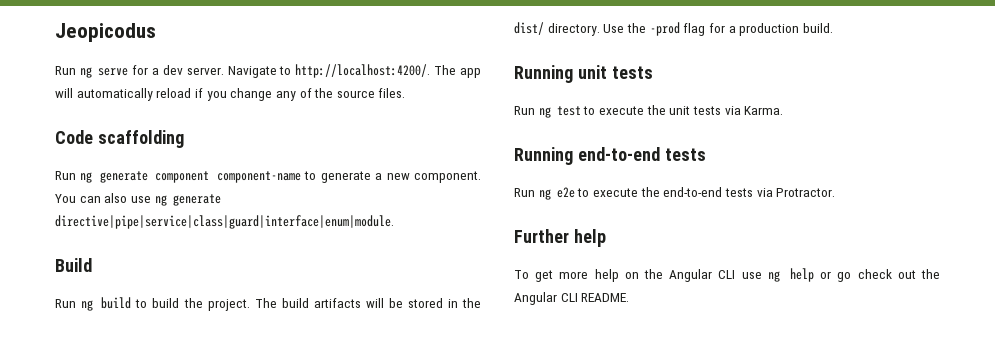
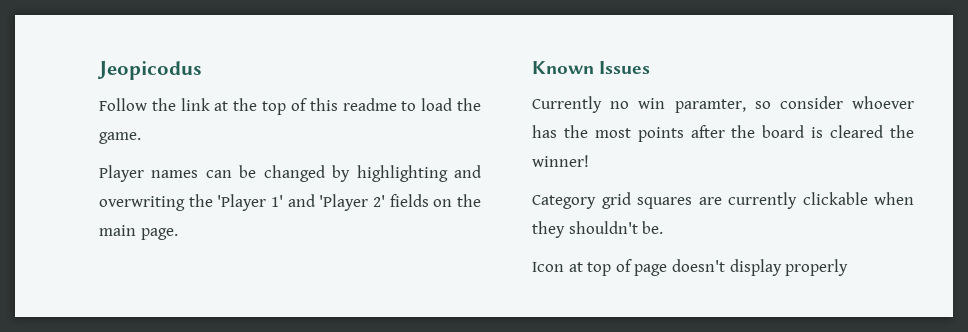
- Run ng serve for a dev server. Navigate to http://localhost:4200/. The app will automatically reload if you change any of the source files.
- Code scaffolding
- Run ng generate component component-name to generate a new component. You can also use ng generate directive|pipe|service|class|guard|interface|enum|module.
- Build
- Run ng build to build the project. The build artifacts will be stored in the dist/ directory. Use the -prod flag for a production build.
- Running unit tests
- Run ng test to execute the unit tests via Karma.
- Running end-to-end tests
- Run ng e2e to execute the end-to-end tests via Protractor.
- Further help
- To get more help on the Angular CLI use ng help or go check out the Angular CLI README.
+ Follow the link at the top of this readme to load the game.
+ Player names can be changed by highlighting and overwriting the 'Player 1' and 'Player 2' fields on the main page.
+ Known Issues
+ Currently no win paramter, so consider whoever has the most points after the board is cleared the winner!
+ Category grid squares are currently clickable when they shouldn't be.
+ Icon at top of page doesn't display properly

